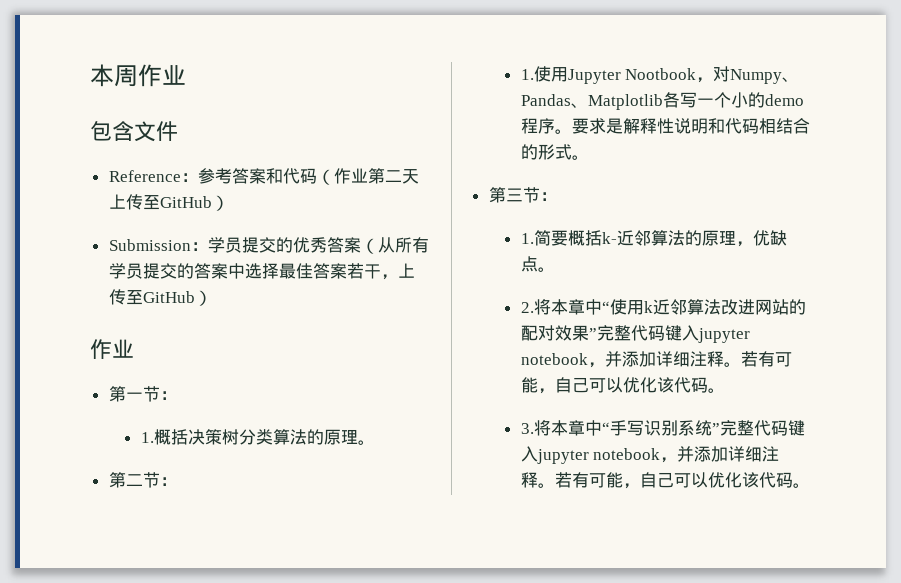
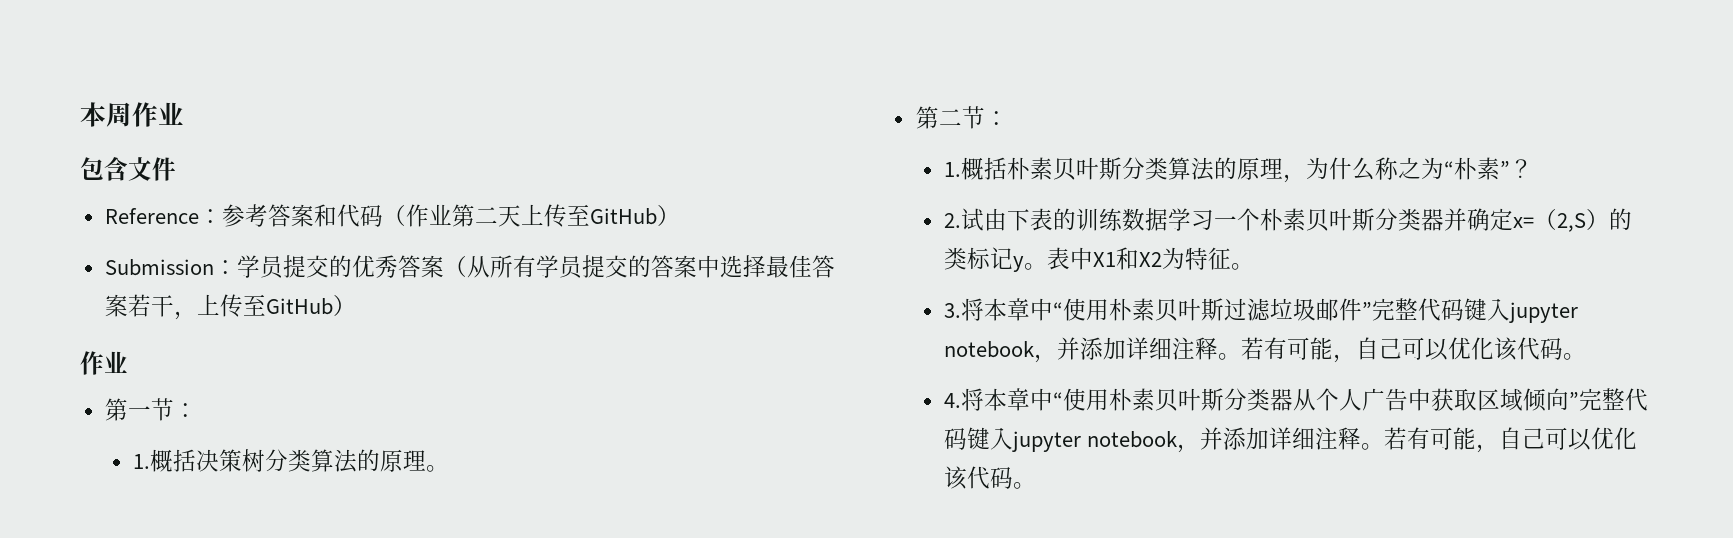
- 1.使用Jupyter Nootbook，对Numpy、Pandas、Matplotlib各写一个小的demo程序。要求是解释性说明和代码相结合的形式。
- 第三节：
- 1.简要概括k-近邻算法的原理，优缺点。
- 2.将本章中“使用k近邻算法改进网站的配对效果”完整代码键入jupyter notebook，并添加详细注释。
+ 1.概括朴素贝叶斯分类算法的原理，为什么称之为“朴素”？
+ 2.试由下表的训练数据学习一个朴素贝叶斯分类器并确定x=（2,S）的类标记y。表中X1和X2为特征。
+ 3.将本章中“使用朴素贝叶斯过滤垃圾邮件”完整代码键入jupyter notebook，并添加详细注释。
- 3.将本章中“手写识别系统”完整代码键入jupyter notebook，并添加详细注释。
+ 4.将本章中“使用朴素贝叶斯分类器从个人广告中获取区域倾向”完整代码键入jupyter notebook，并添加详细注释。

